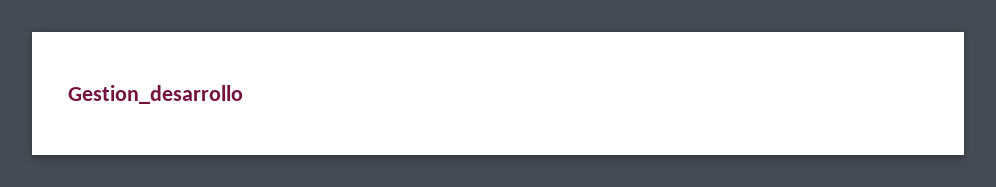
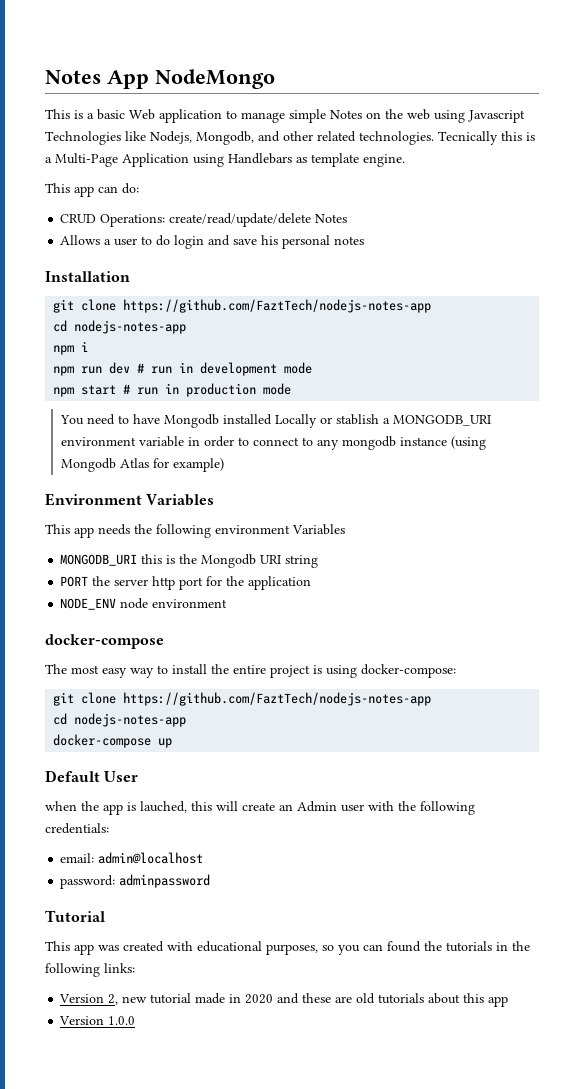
- Gestion_desarrollo
+ Notes App NodeMongo
+ This is a basic Web application to manage simple Notes on the web using Javascript Technologies like Nodejs, Mongodb, and other related technologies. Tecnically this is a Multi-Page Application using Handlebars as template engine.
+ This app can do:
+ CRUD Operations: create/read/update/delete Notes
+ Allows a user to do login and save his personal notes
+ Installation
+ git clone https://github.com/FaztTech/nodejs-notes-app
+ cd nodejs-notes-app
+ npm i
+ npm run dev # run in development mode
+ npm start # run in production mode
+ You need to have Mongodb installed Locally or stablish a MONGODB_URI environment variable in order to connect to any mongodb instance (using Mongodb Atlas for example)
+ Environment Variables
+ This app needs the following environment Variables
+ MONGODB_URI this is the Mongodb URI string
+ PORT the server http port for the application
+ NODE_ENV node environment
+ docker-compose
+ The most easy way to install the entire project is using docker-compose:
+ git clone https://github.com/FaztTech/nodejs-notes-app
+ cd nodejs-notes-app
+ docker-compose up
+ Default User
+ when the app is lauched, this will create an Admin user with the following credentials:
+ email: admin@localhost
+ password: adminpassword
+ Tutorial
+ This app was created with educational purposes, so you can found the tutorials in the following links:
+ Version 2, new tutorial made in 2020 and these are old tutorials about this app
+ Version 1.0.0

